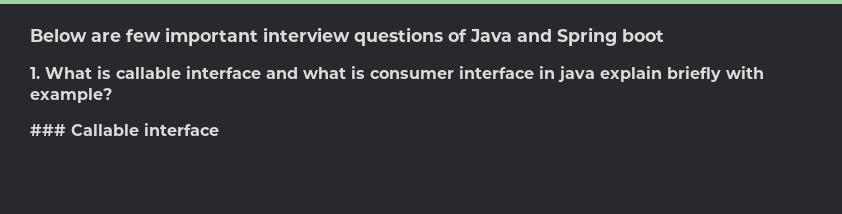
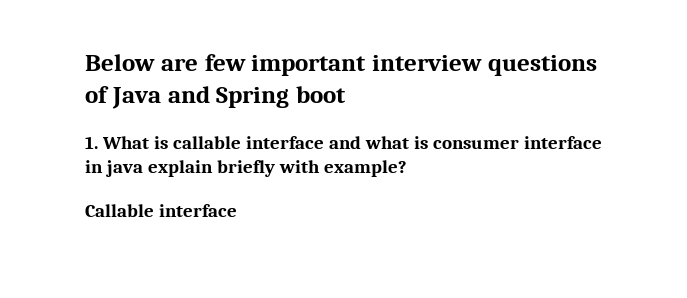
- ### Callable interface
+ Callable interface

